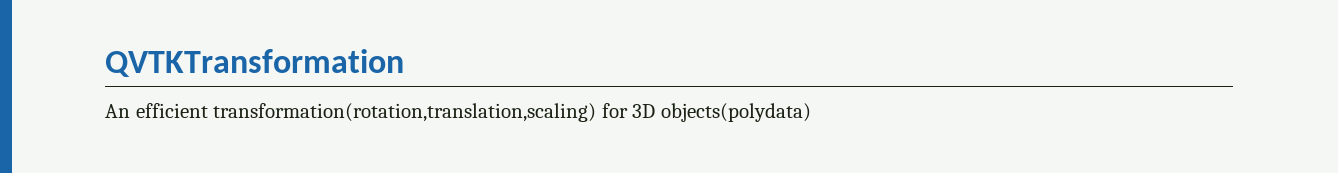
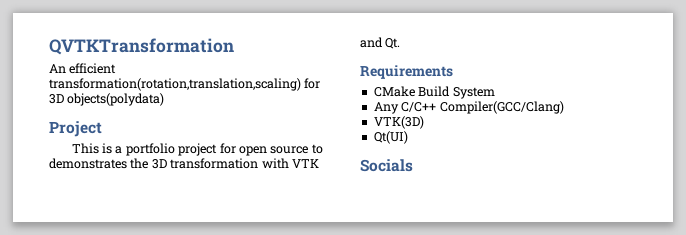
+ Project
+ This is a portfolio project for open source to demonstrates the 3D transformation with VTK and Qt.
+ Requirements
+ CMake Build System
+ Any C/C++ Compiler(GCC/Clang)
+ VTK(3D)
+ Qt(UI)
+ Socials

